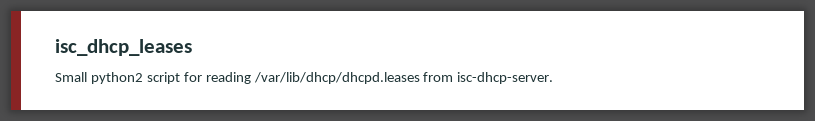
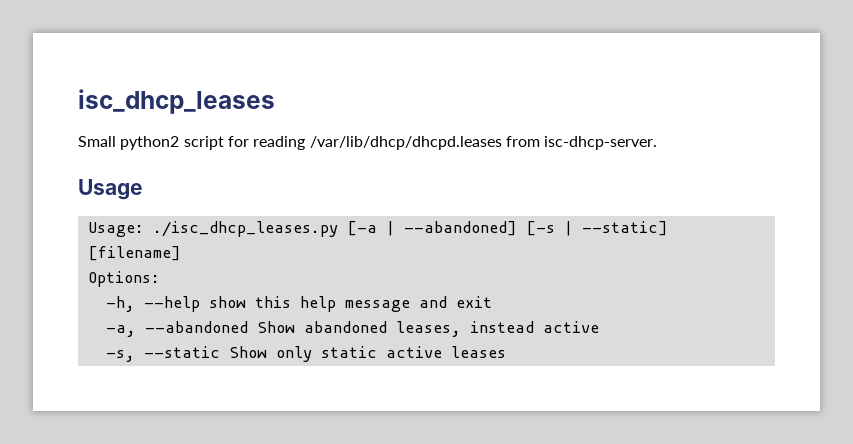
+ Usage
+ Usage: ./isc_dhcp_leases.py [-a | --abandoned] [-s | --static] [filename]
+ Options:
+ -h, --help show this help message and exit
+ -a, --abandoned Show abandoned leases, instead active
+ -s, --static Show only static active leases

